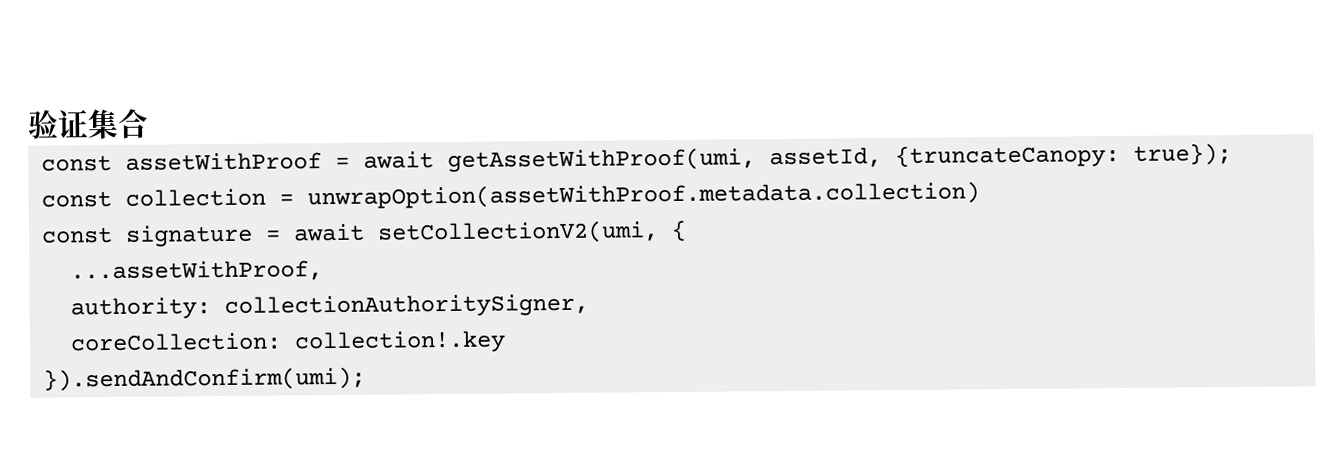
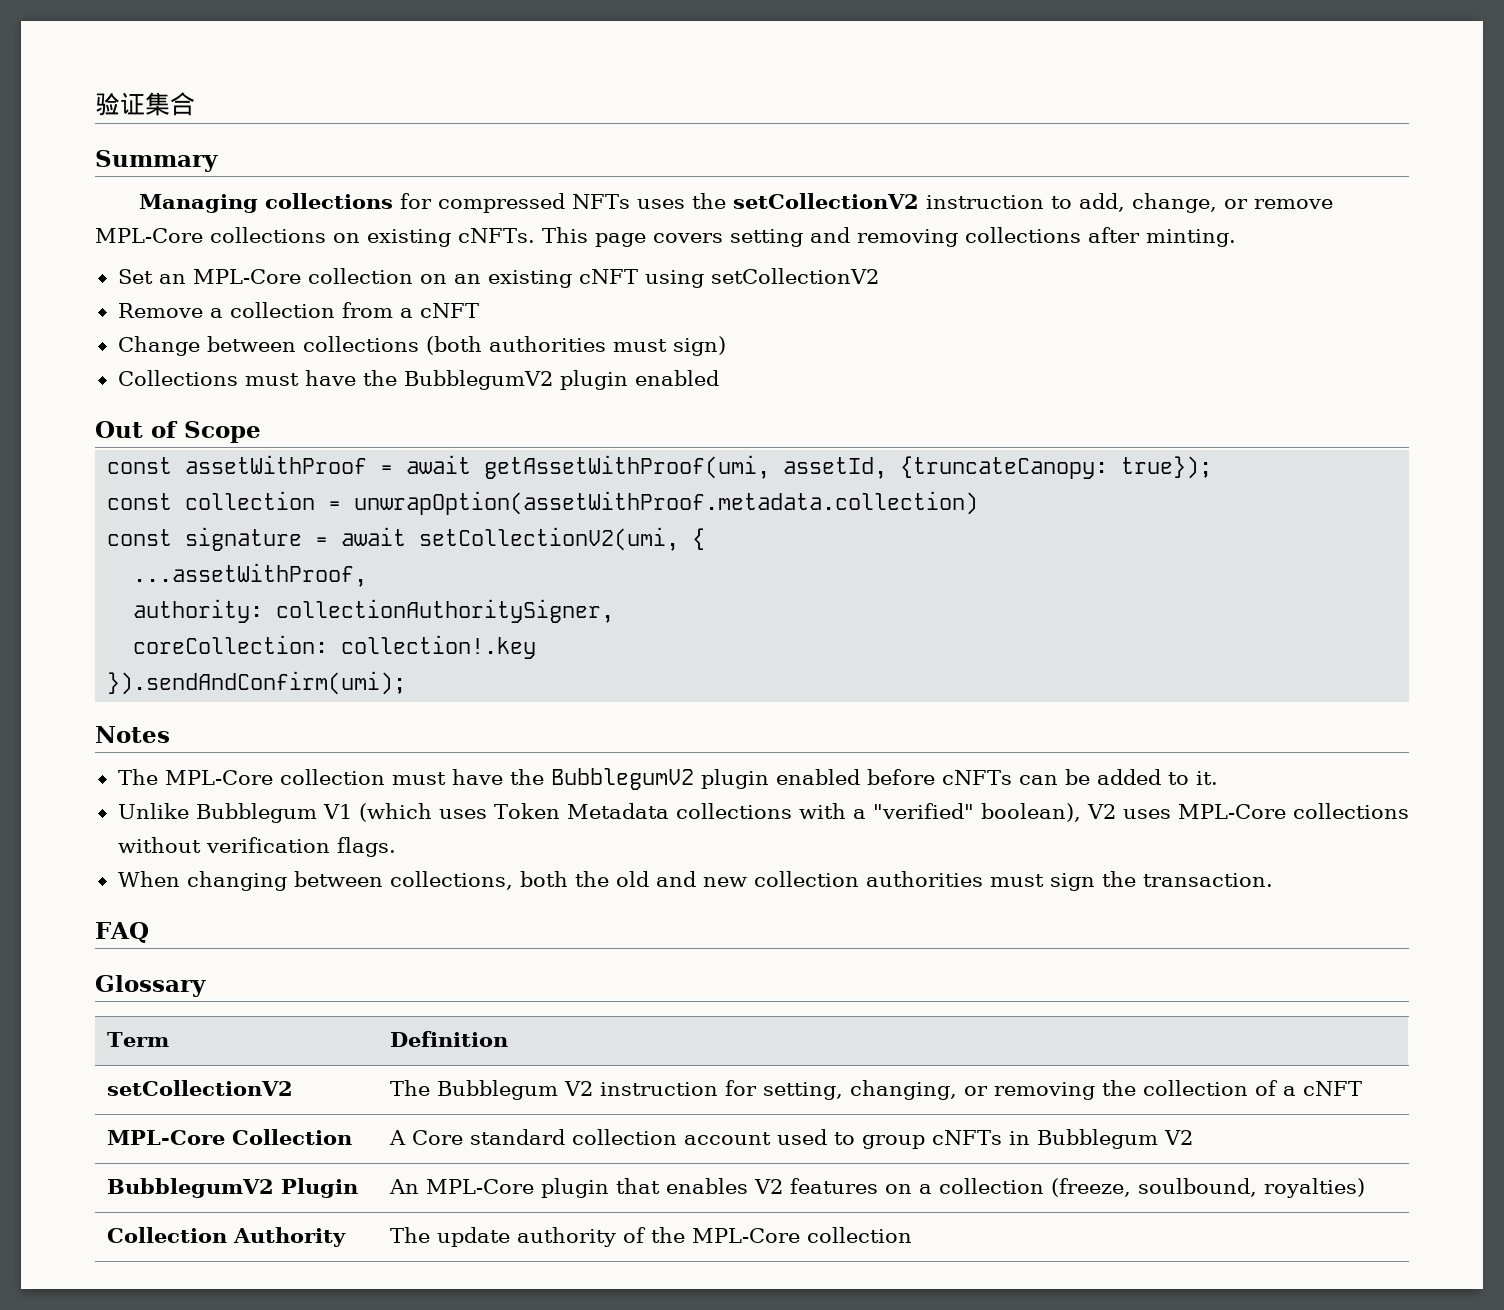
+ Summary
+ Managing collections for compressed NFTs uses the setCollectionV2 instruction to add, change, or remove MPL-Core collections on existing cNFTs. This page covers setting and removing collections after minting.
+ Set an MPL-Core collection on an existing cNFT using setCollectionV2
+ Remove a collection from a cNFT
+ Change between collections (both authorities must sign)
+ Collections must have the BubblegumV2 plugin enabled
+ Out of Scope
+ Notes
+ The MPL-Core collection must have the BubblegumV2 plugin enabled before cNFTs can be added to it.
+ Unlike Bubblegum V1 (which uses Token Metadata collections with a "verified" boolean), V2 uses MPL-Core collections without verification flags.
+ When changing between collections, both the old and new collection authorities must sign the transaction.
+ FAQ
+ Glossary
+ Term | Definition
+ setCollectionV2 | The Bubblegum V2 instruction for setting, changing, or removing the collection of a cNFT
+ MPL-Core Collection | A Core standard collection account used to group cNFTs in Bubblegum V2
+ BubblegumV2 Plugin | An MPL-Core plugin that enables V2 features on a collection (freeze, soulbound, royalties)
+ Collection Authority | The update authority of the MPL-Core collection

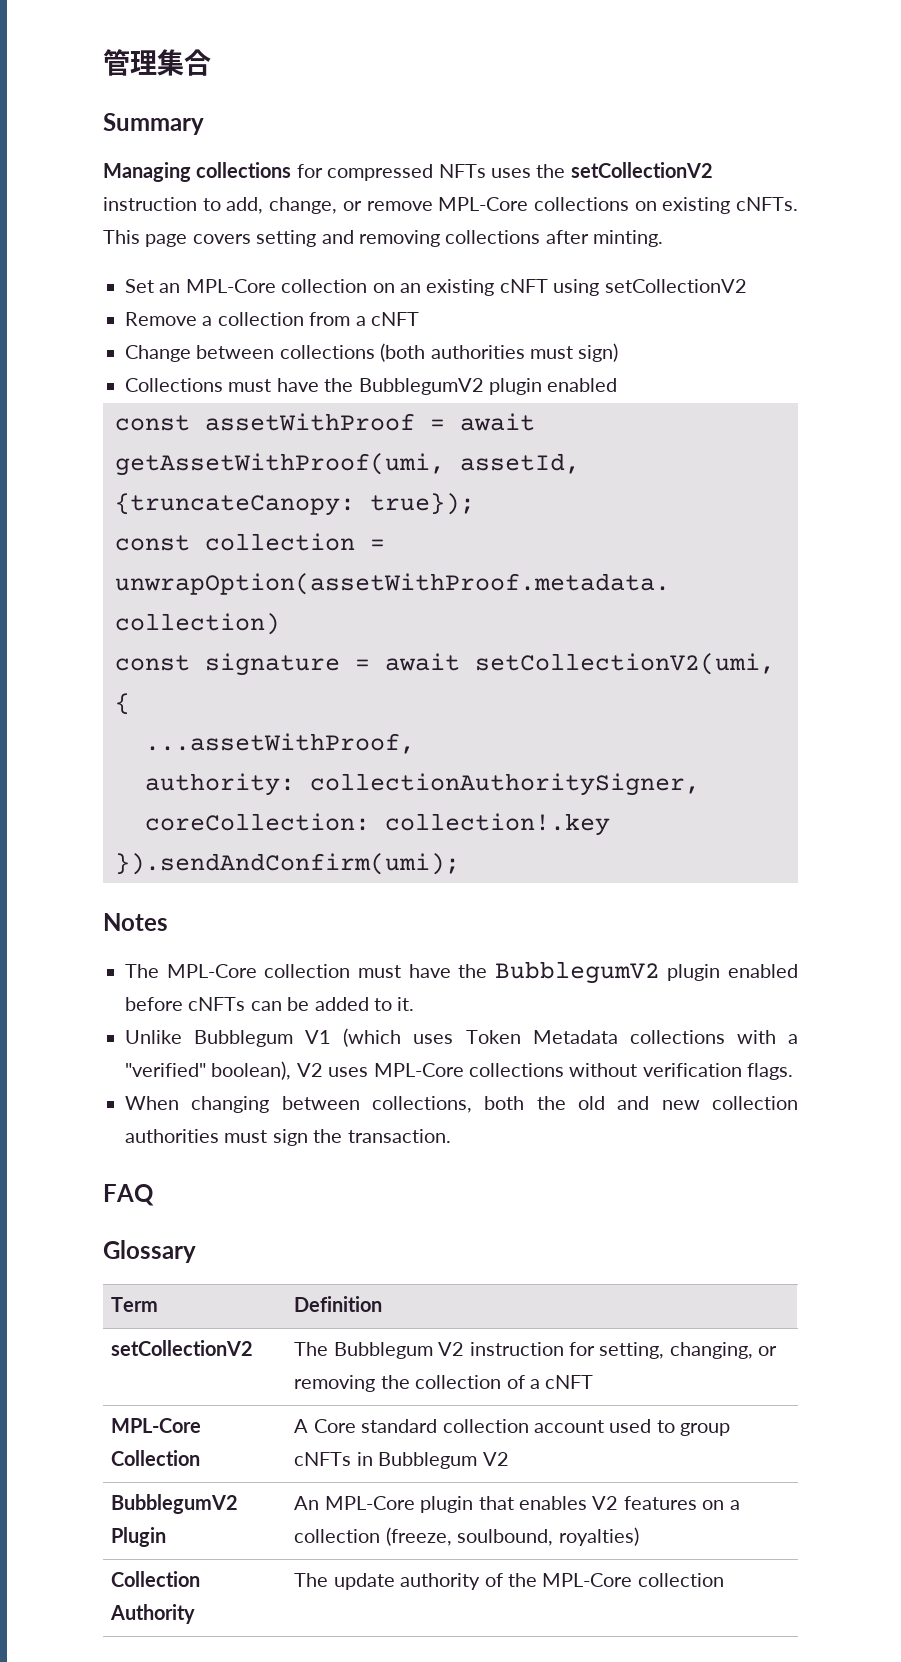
- 验证集合
+ 管理集合
- Out of Scope

